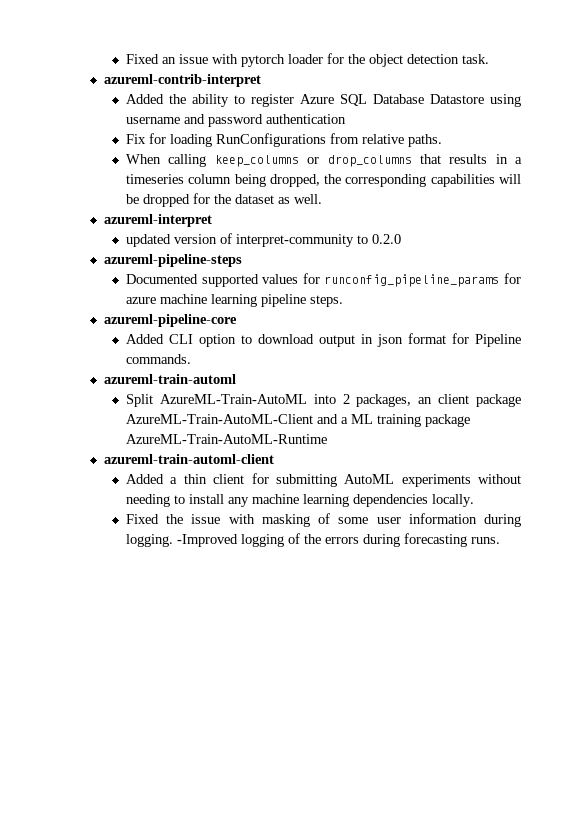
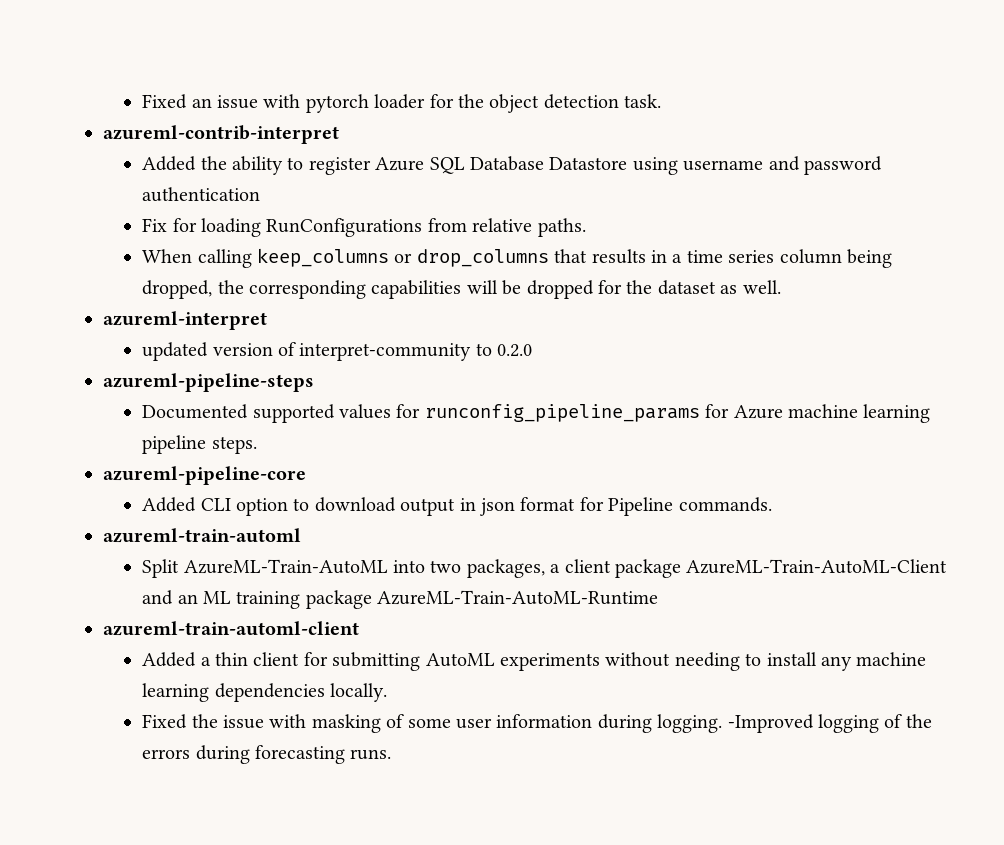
- When calling keep_columns or drop_columns that results in a timeseries column being dropped, the corresponding capabilities will be dropped for the dataset as well.
+ When calling keep_columns or drop_columns that results in a time series column being dropped, the corresponding capabilities will be dropped for the dataset as well.
- Documented supported values for runconfig_pipeline_params for azure machine learning pipeline steps.
+ Documented supported values for runconfig_pipeline_params for Azure machine learning pipeline steps.
- Split AzureML-Train-AutoML into 2 packages, an client package AzureML-Train-AutoML-Client and a ML training package AzureML-Train-AutoML-Runtime
+ Split AzureML-Train-AutoML into two packages, a client package AzureML-Train-AutoML-Client and an ML training package AzureML-Train-AutoML-Runtime

